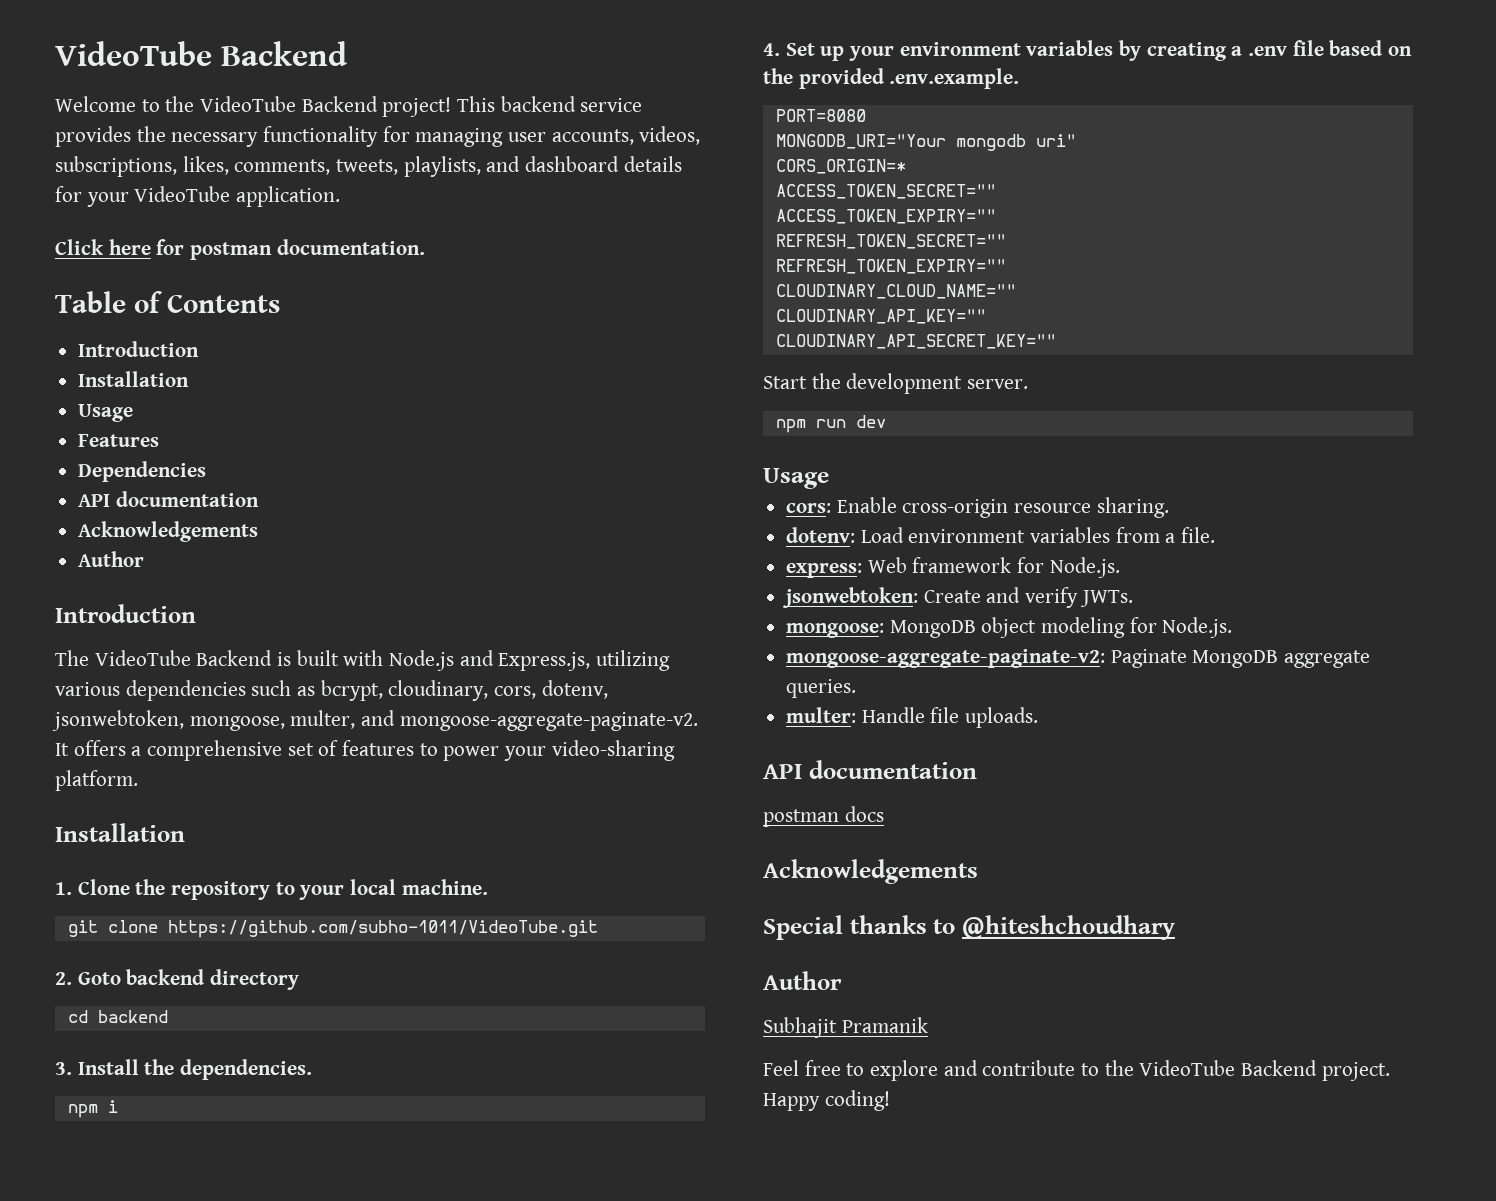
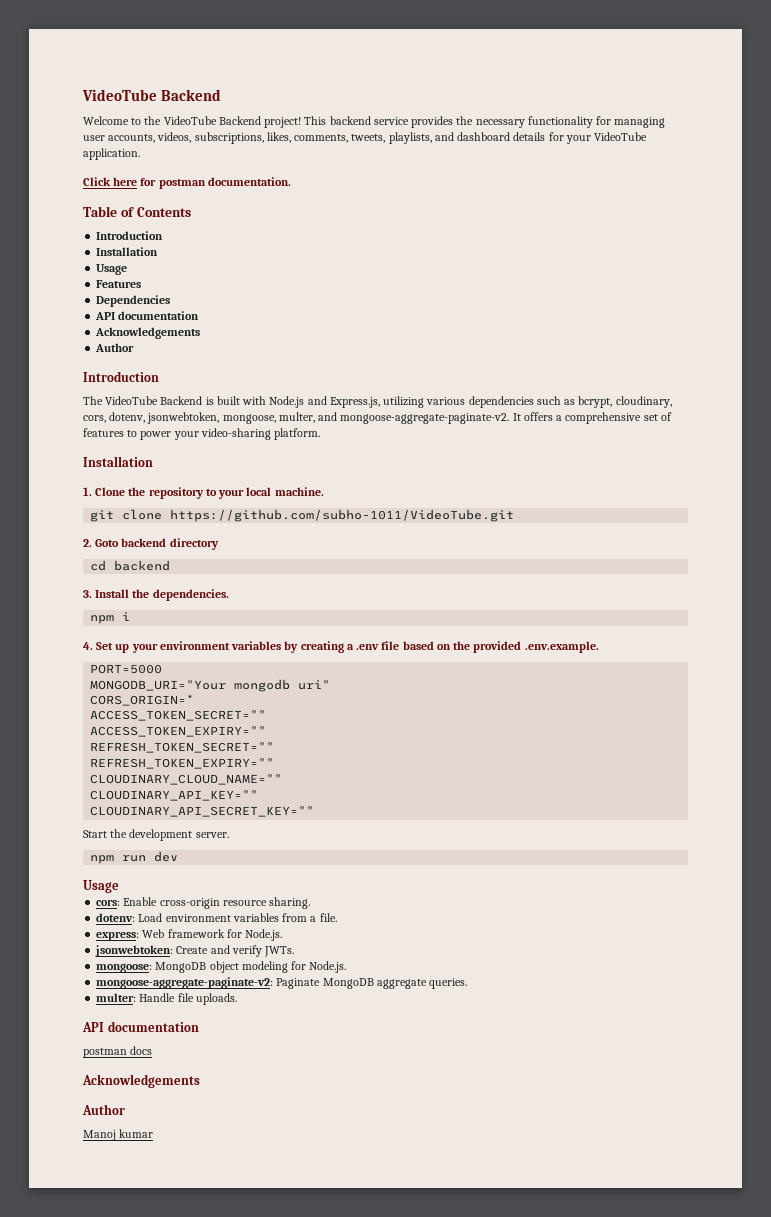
- PORT=8080
+ PORT=5000
  postman docs
  Acknowledgements
- Special thanks to @hiteshchoudhary
  Author
- Subhajit Pramanik
- Feel free to explore and contribute to the VideoTube Backend project. Happy coding!
+ Manoj kumar

